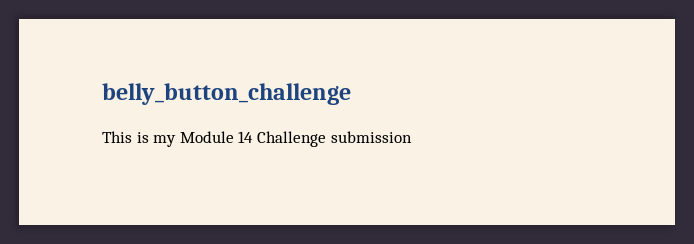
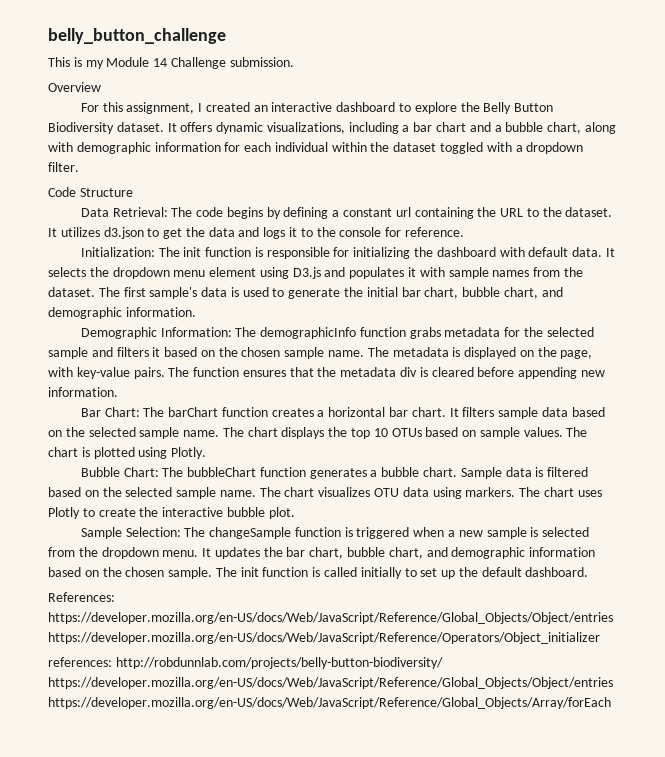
- This is my Module 14 Challenge submission
+ This is my Module 14 Challenge submission.
+ Overview
+ For this assignment, I created an interactive dashboard to explore the Belly Button Biodiversity dataset. It offers dynamic visualizations, including a bar chart and a bubble chart, along with demographic information for each individual within the dataset toggled with a dropdown filter.
+ Code Structure
+ Data Retrieval: The code begins by defining a constant url containing the URL to the dataset. It utilizes d3.json to get the data and logs it to the console for reference.
+ Initialization: The init function is responsible for initializing the dashboard with default data. It selects the dropdown menu element using D3.js and populates it with sample names from the dataset. The first sample's data is used to generate the initial bar chart, bubble chart, and demographic information.
+ Demographic Information: The demographicInfo function grabs metadata for the selected sample and filters it based on the chosen sample name. The metadata is displayed on the page, with key-value pairs. The function ensures that the metadata div is cleared before appending new information.
+ Bar Chart: The barChart function creates a horizontal bar chart. It filters sample data based on the selected sample name. The chart displays the top 10 OTUs based on sample values. The chart is plotted using Plotly.
+ Bubble Chart: The bubbleChart function generates a bubble chart. Sample data is filtered based on the selected sample name. The chart visualizes OTU data using markers. The chart uses Plotly to create the interactive bubble plot.
+ Sample Selection: The changeSample function is triggered when a new sample is selected from the dropdown menu. It updates the bar chart, bubble chart, and demographic information based on the chosen sample. The init function is called initially to set up the default dashboard.
+ References: https://developer.mozilla.org/en-US/docs/Web/JavaScript/Reference/Global_Objects/Object/entries https://developer.mozilla.org/en-US/docs/Web/JavaScript/Reference/Operators/Object_initializer
+ references: http://robdunnlab.com/projects/belly-button-biodiversity/ https://developer.mozilla.org/en-US/docs/Web/JavaScript/Reference/Global_Objects/Object/entries https://developer.mozilla.org/en-US/docs/Web/JavaScript/Reference/Global_Objects/Array/forEach

